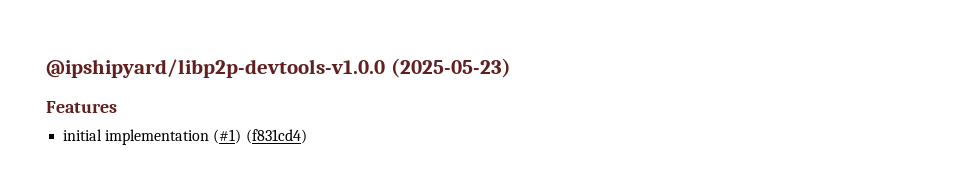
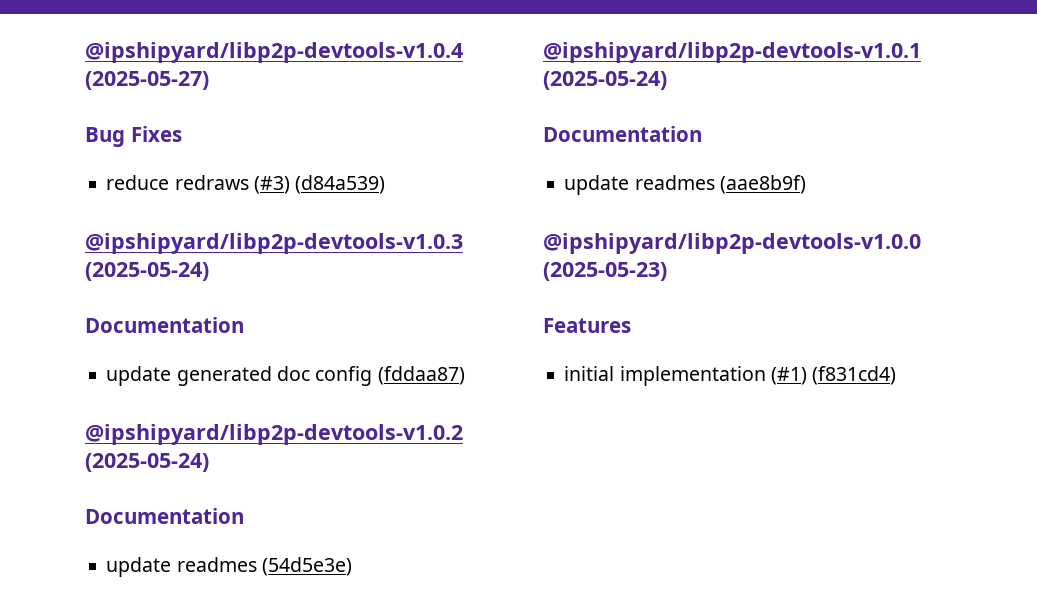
+ @ipshipyard/libp2p-devtools-v1.0.4 (2025-05-27)
+ Bug Fixes
+ reduce redraws (#3) (d84a539)
+ @ipshipyard/libp2p-devtools-v1.0.3 (2025-05-24)
+ Documentation
+ update generated doc config (fddaa87)
+ @ipshipyard/libp2p-devtools-v1.0.2 (2025-05-24)
+ Documentation
+ update readmes (54d5e3e)
+ @ipshipyard/libp2p-devtools-v1.0.1 (2025-05-24)
+ Documentation
+ update readmes (aae8b9f)

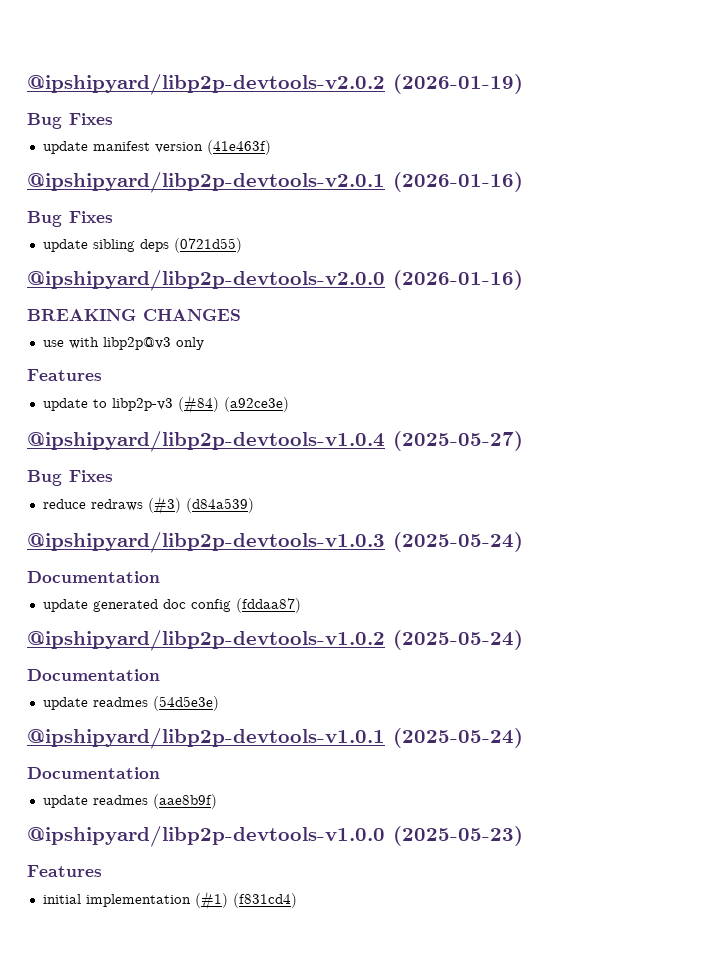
+ @ipshipyard/libp2p-devtools-v2.0.2 (2026-01-19)
+ Bug Fixes
+ update manifest version (41e463f)
+ @ipshipyard/libp2p-devtools-v2.0.1 (2026-01-16)
+ Bug Fixes
+ update sibling deps (0721d55)
+ @ipshipyard/libp2p-devtools-v2.0.0 (2026-01-16)
+ BREAKING CHANGES
+ use with libp2p@v3 only
+ Features
+ update to libp2p-v3 (#84) (a92ce3e)

